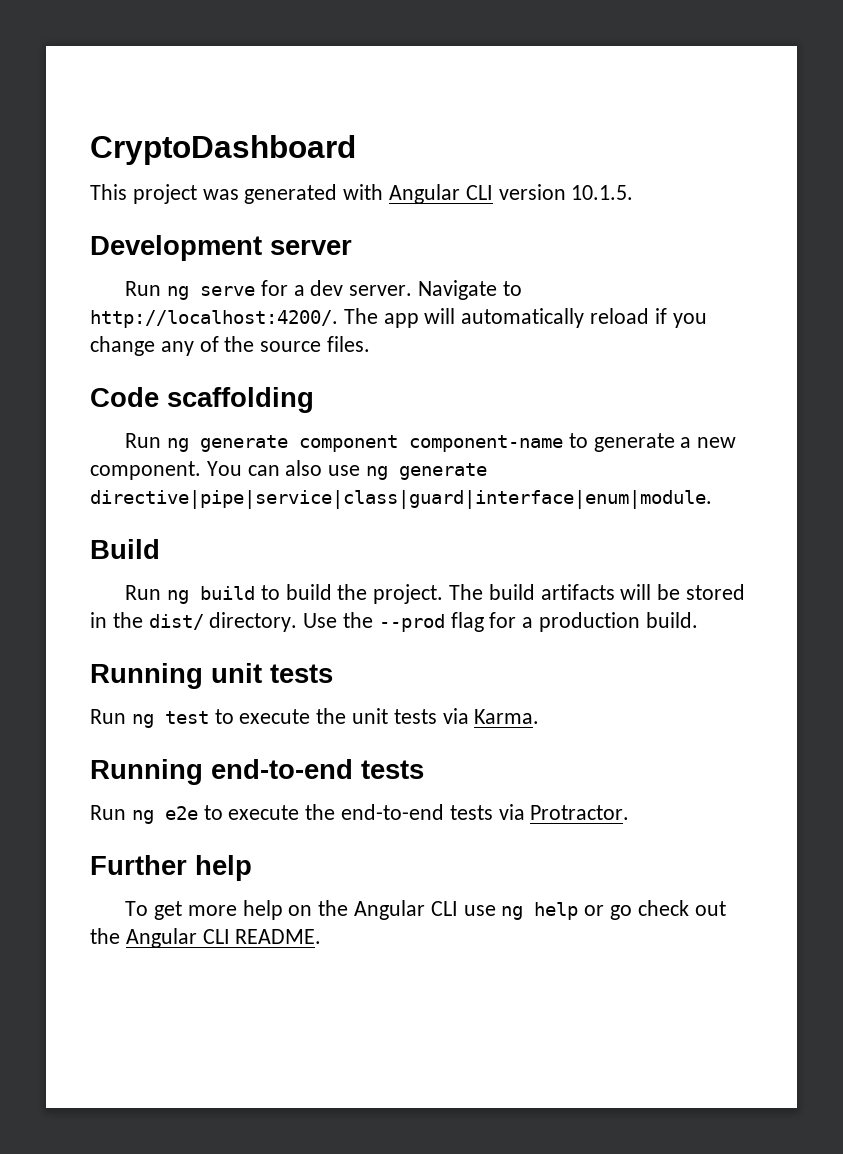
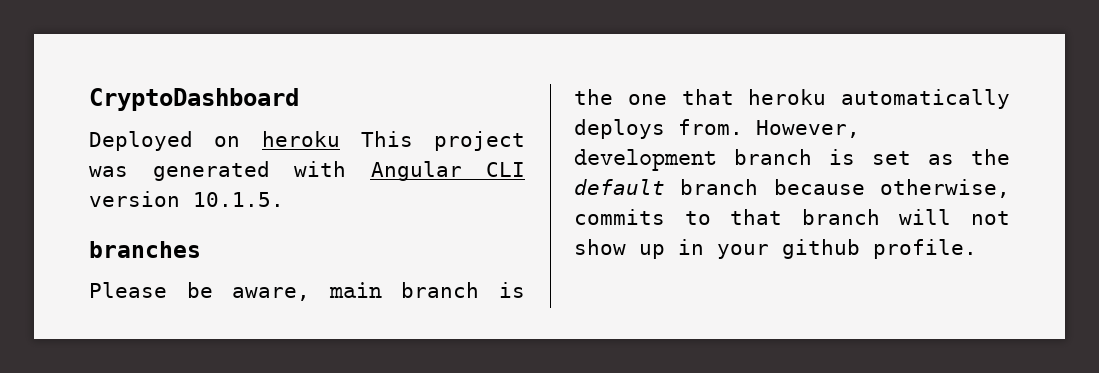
- This project was generated with Angular CLI version 10.1.5.
+ Deployed on heroku This project was generated with Angular CLI version 10.1.5.
- Development server
- Run ng serve for a dev server. Navigate to http://localhost:4200/. The app will automatically reload if you change any of the source files.
- Code scaffolding
- Run ng generate component component-name to generate a new component. You can also use ng generate directive|pipe|service|class|guard|interface|enum|module.
- Build
- Run ng build to build the project. The build artifacts will be stored in the dist/ directory. Use the --prod flag for a production build.
- Running unit tests
- Run ng test to execute the unit tests via Karma.
- Running end-to-end tests
- Run ng e2e to execute the end-to-end tests via Protractor.
- Further help
- To get more help on the Angular CLI use ng help or go check out the Angular CLI README.
+ branches
+ Please be aware, main branch is the one that heroku automatically deploys from. However, development branch is set as the default branch because otherwise, commits to that branch will not show up in your github profile.

